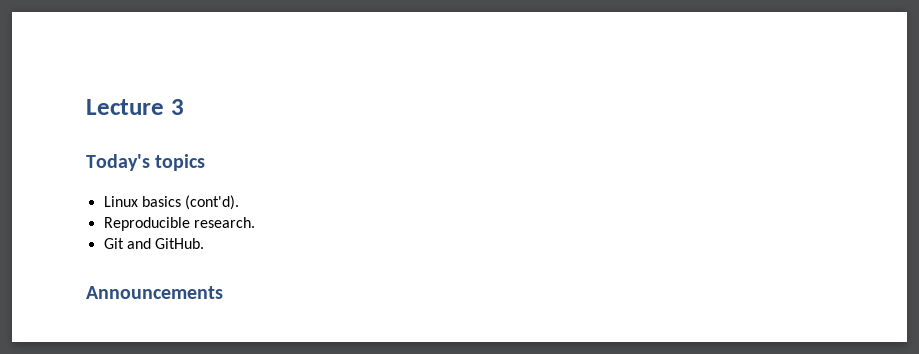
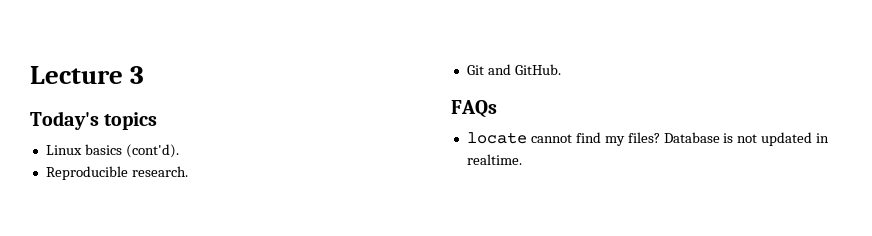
- Announcements
+ FAQs
+ locate cannot find my files? Database is not updated in realtime.

